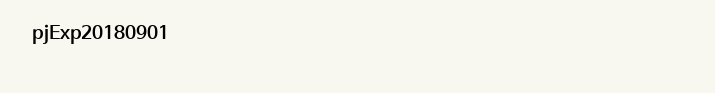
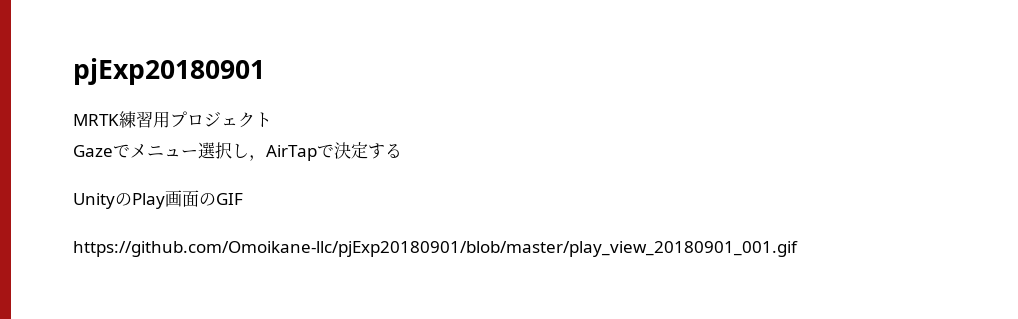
+ MRTK練習用プロジェクト
+ Gazeでメニュー選択し，AirTapで決定する
+ UnityのPlay画面のGIF
+ https://github.com/Omoikane-llc/pjExp20180901/blob/master/play_view_20180901_001.gif

